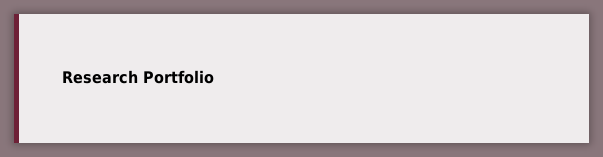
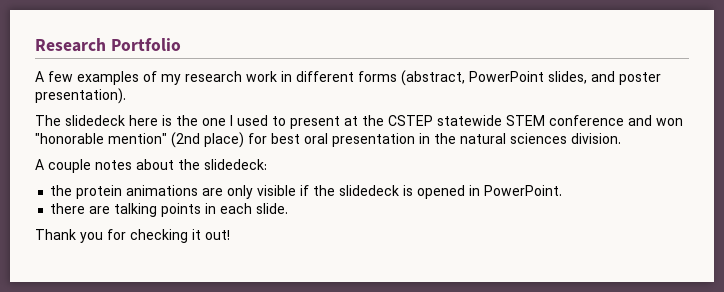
+ A few examples of my research work in different forms (abstract, PowerPoint slides, and poster presentation).
+ The slidedeck here is the one I used to present at the CSTEP statewide STEM conference and won "honorable mention" (2nd place) for best oral presentation in the natural sciences division.
+ A couple notes about the slidedeck:
+ the protein animations are only visible if the slidedeck is opened in PowerPoint.
+ there are talking points in each slide.
+ Thank you for checking it out!

